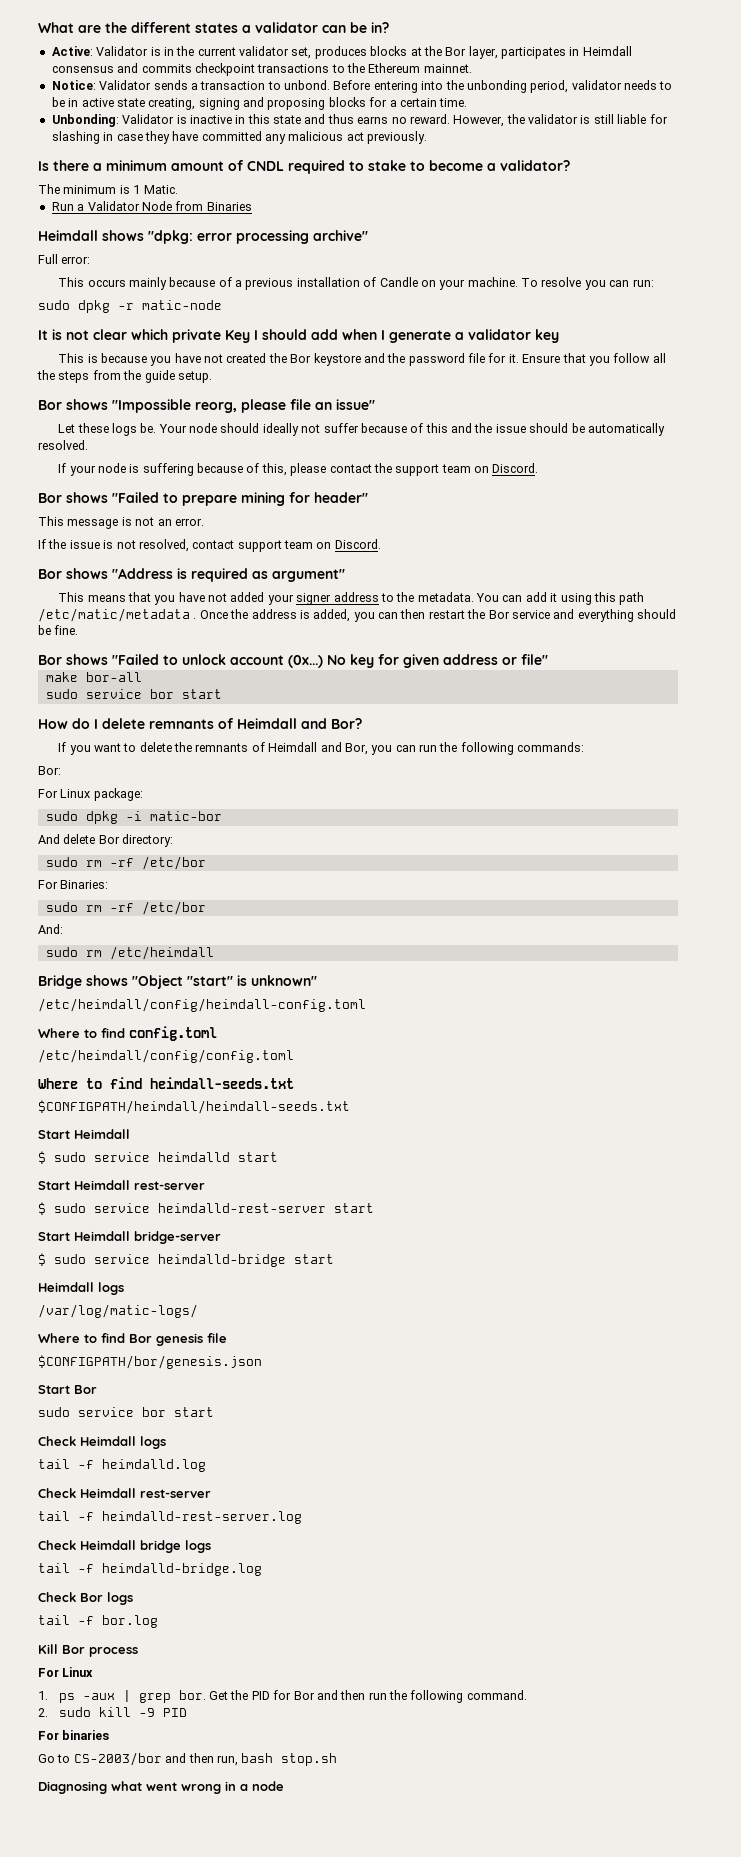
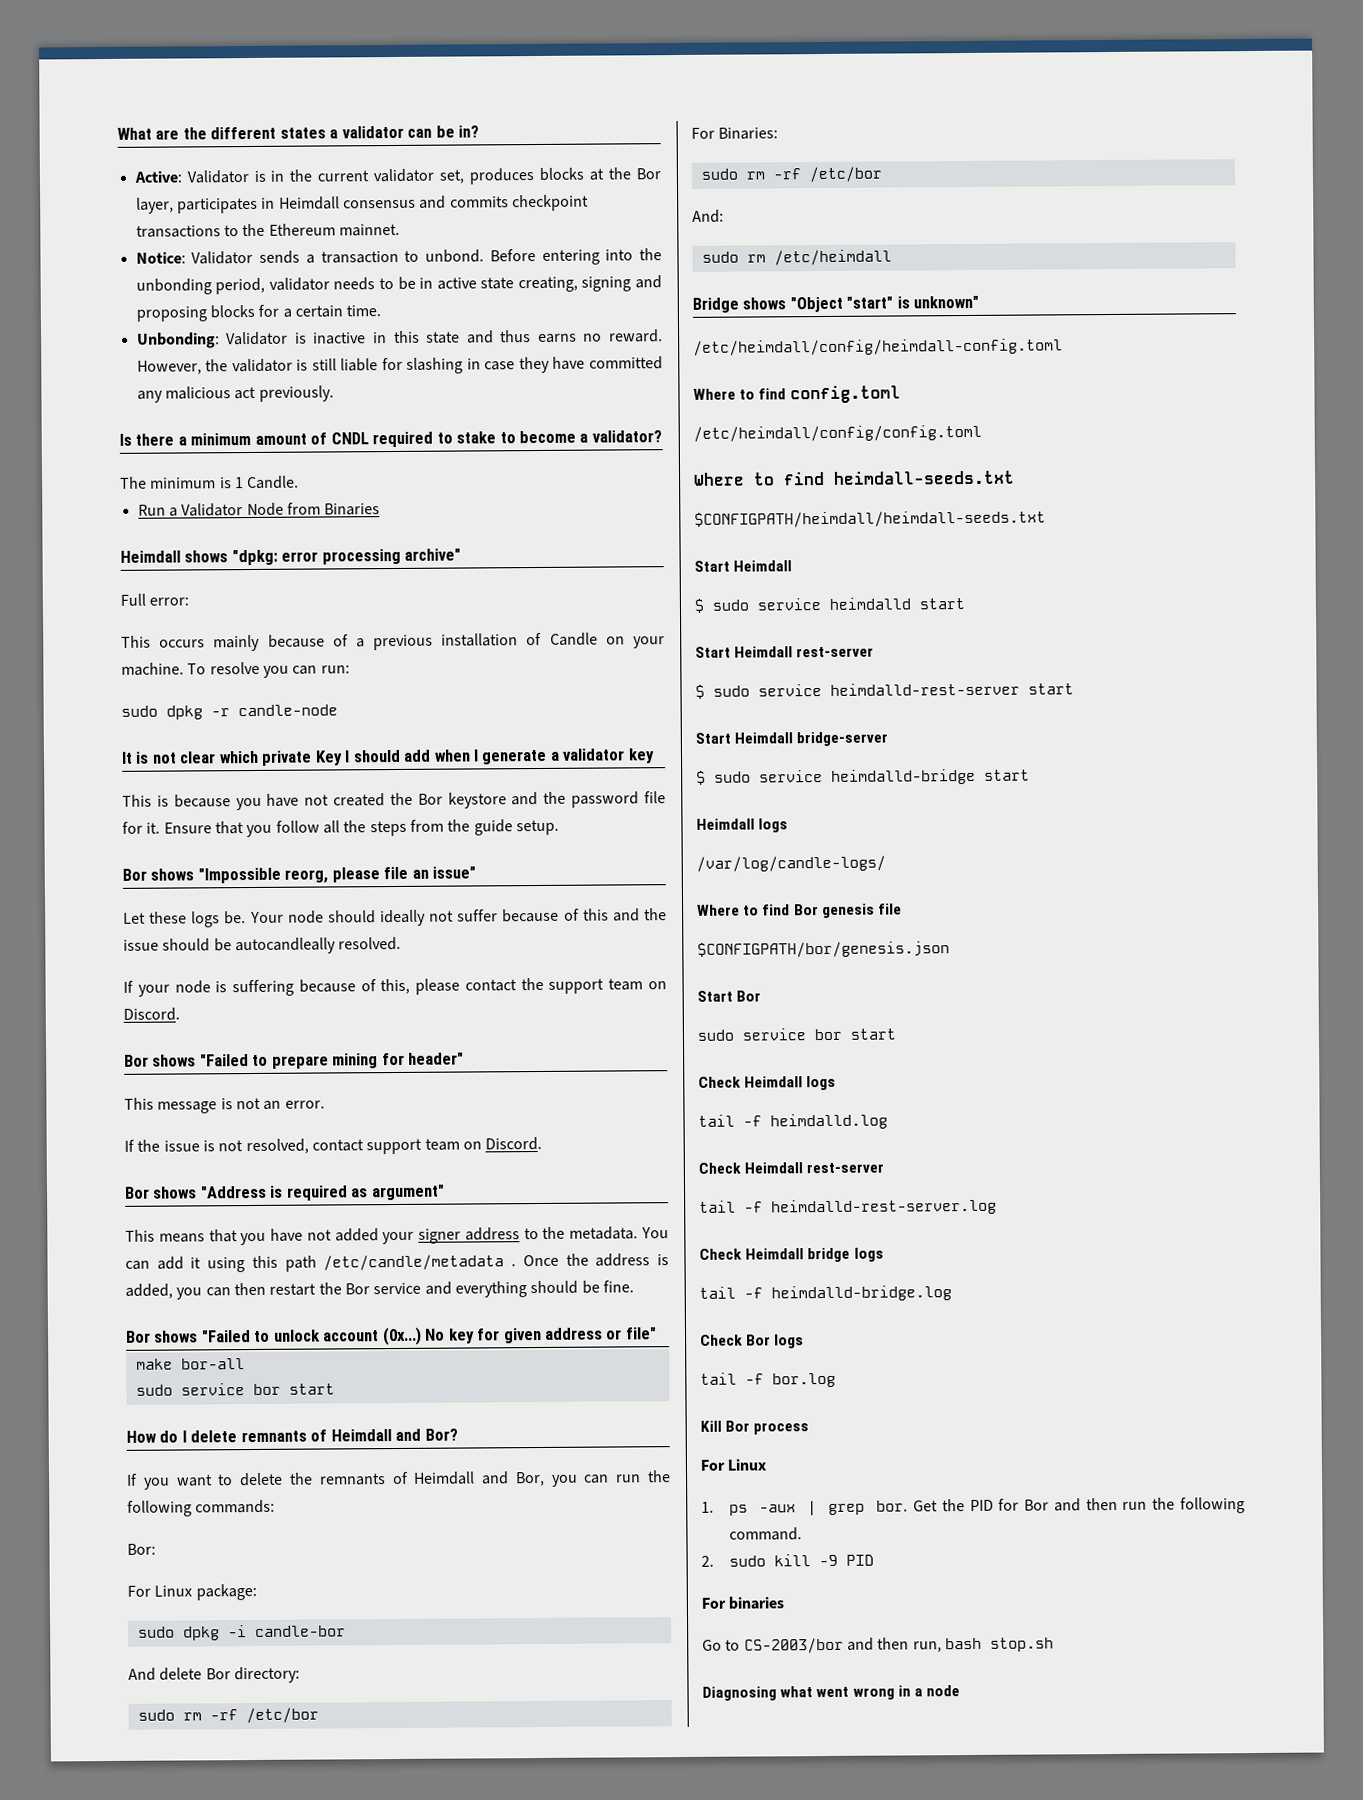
- The minimum is 1 Matic.
+ The minimum is 1 Candle.
- sudo dpkg -r matic-node
+ sudo dpkg -r candle-node
- Your node should ideally not suffer because of this and the issue should be automatically resolved.
+ Your node should ideally not suffer because of this and the issue should be autocandleally resolved.
- You can add it using this path /etc/matic/metadata .
+ You can add it using this path /etc/candle/metadata .
- sudo dpkg -i matic-bor
+ sudo dpkg -i candle-bor
- /var/log/matic-logs/
+ /var/log/candle-logs/

